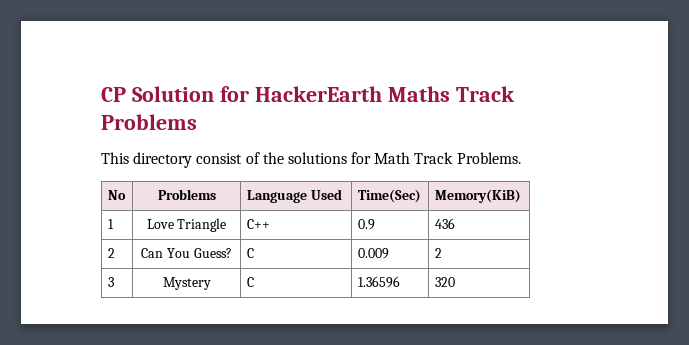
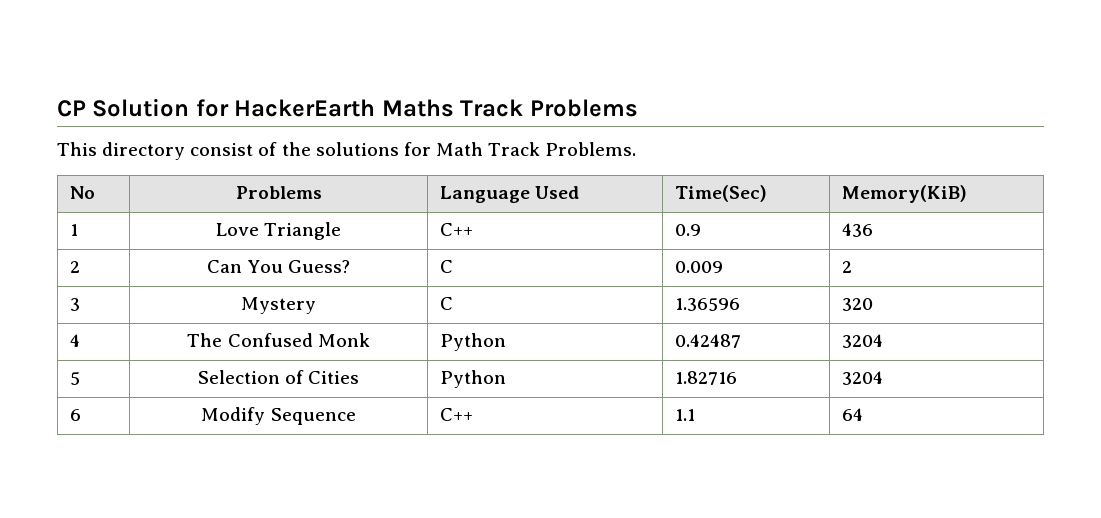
+ 4 | The Confused Monk | Python | 0.42487 | 3204
+ 5 | Selection of Cities | Python | 1.82716 | 3204
+ 6 | Modify Sequence | C++ | 1.1 | 64

